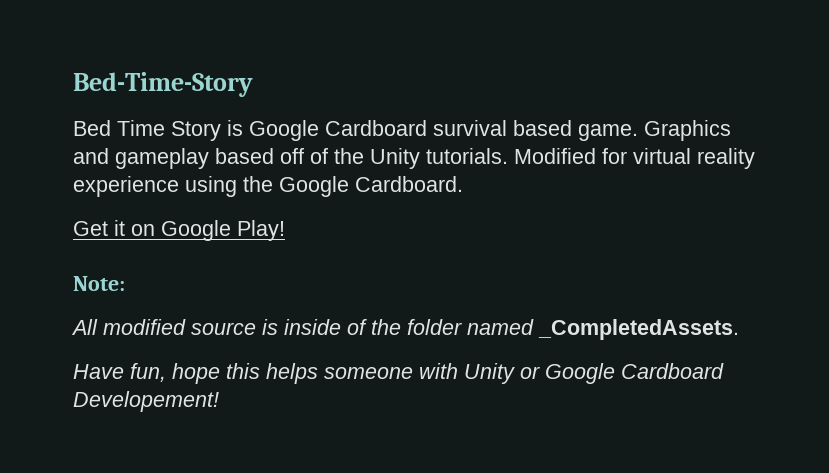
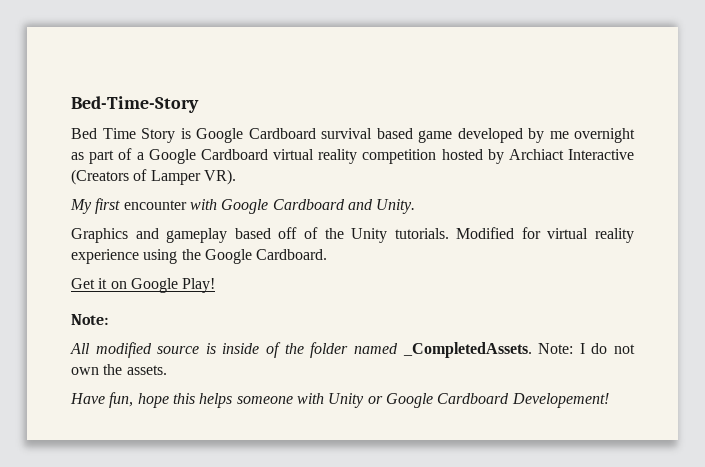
- Bed Time Story is Google Cardboard survival based game. Graphics and gameplay based off of the Unity tutorials.
+ Bed Time Story is Google Cardboard survival based game developed by me overnight as part of a Google Cardboard virtual reality competition hosted by Archiact Interactive (Creators of Lamper VR).
+ My first encounter with Google Cardboard and Unity.
+ Graphics and gameplay based off of the Unity tutorials.
+ Note: I do not own the assets.

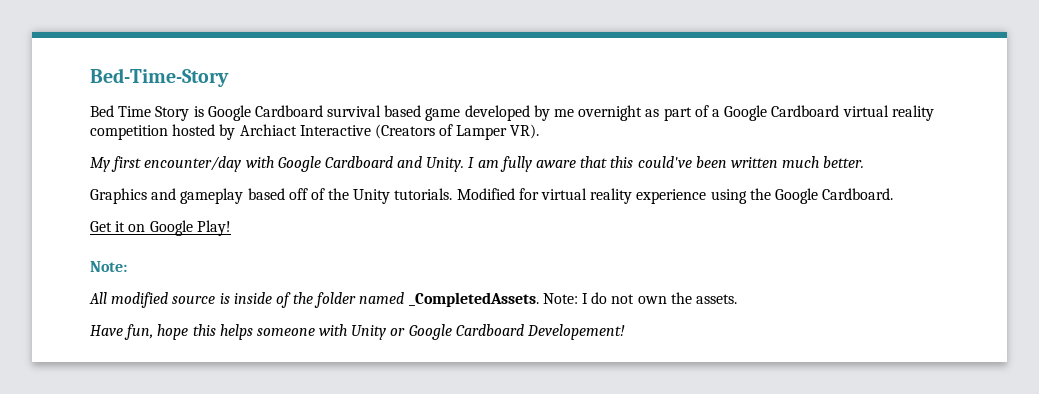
- My first encounter with Google Cardboard and Unity.
+ My first encounter/day with Google Cardboard and Unity. I am fully aware that this could've been written much better.

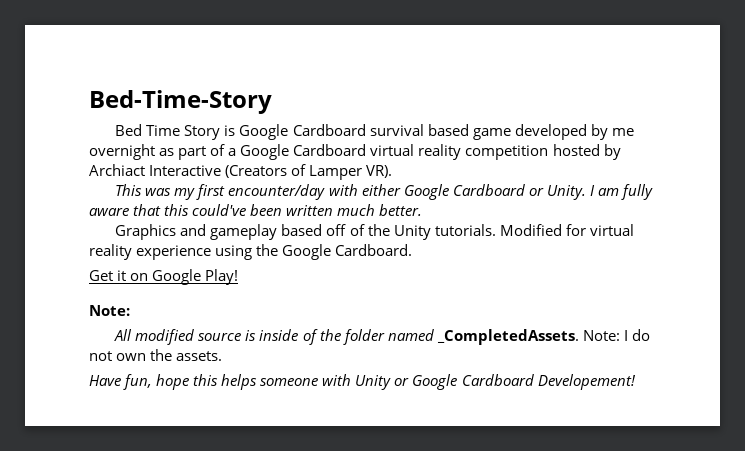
- My first encounter/day with Google Cardboard and Unity.
+ This was my first encounter/day with either Google Cardboard or Unity.

